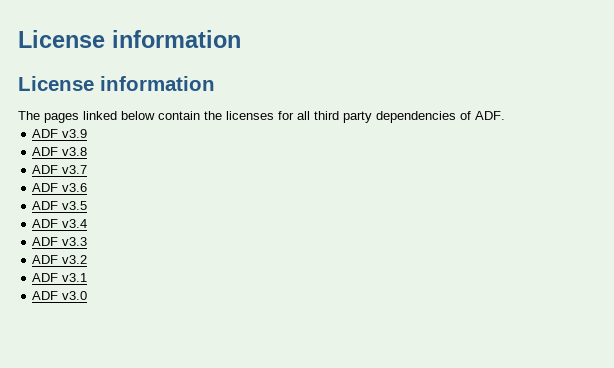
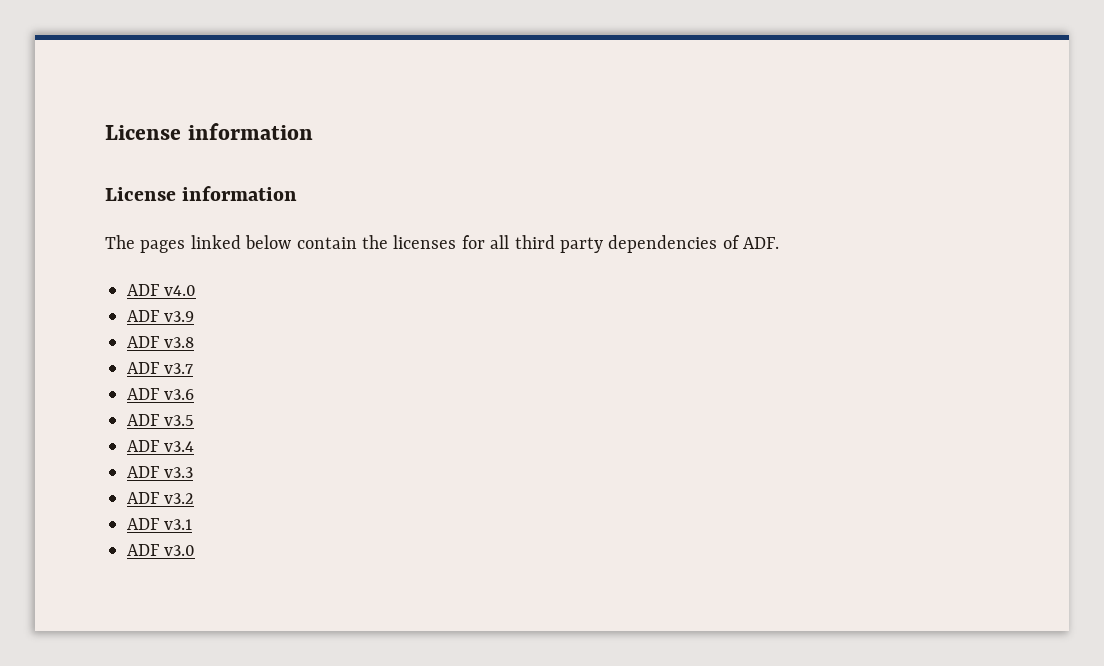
+ ADF v4.0

